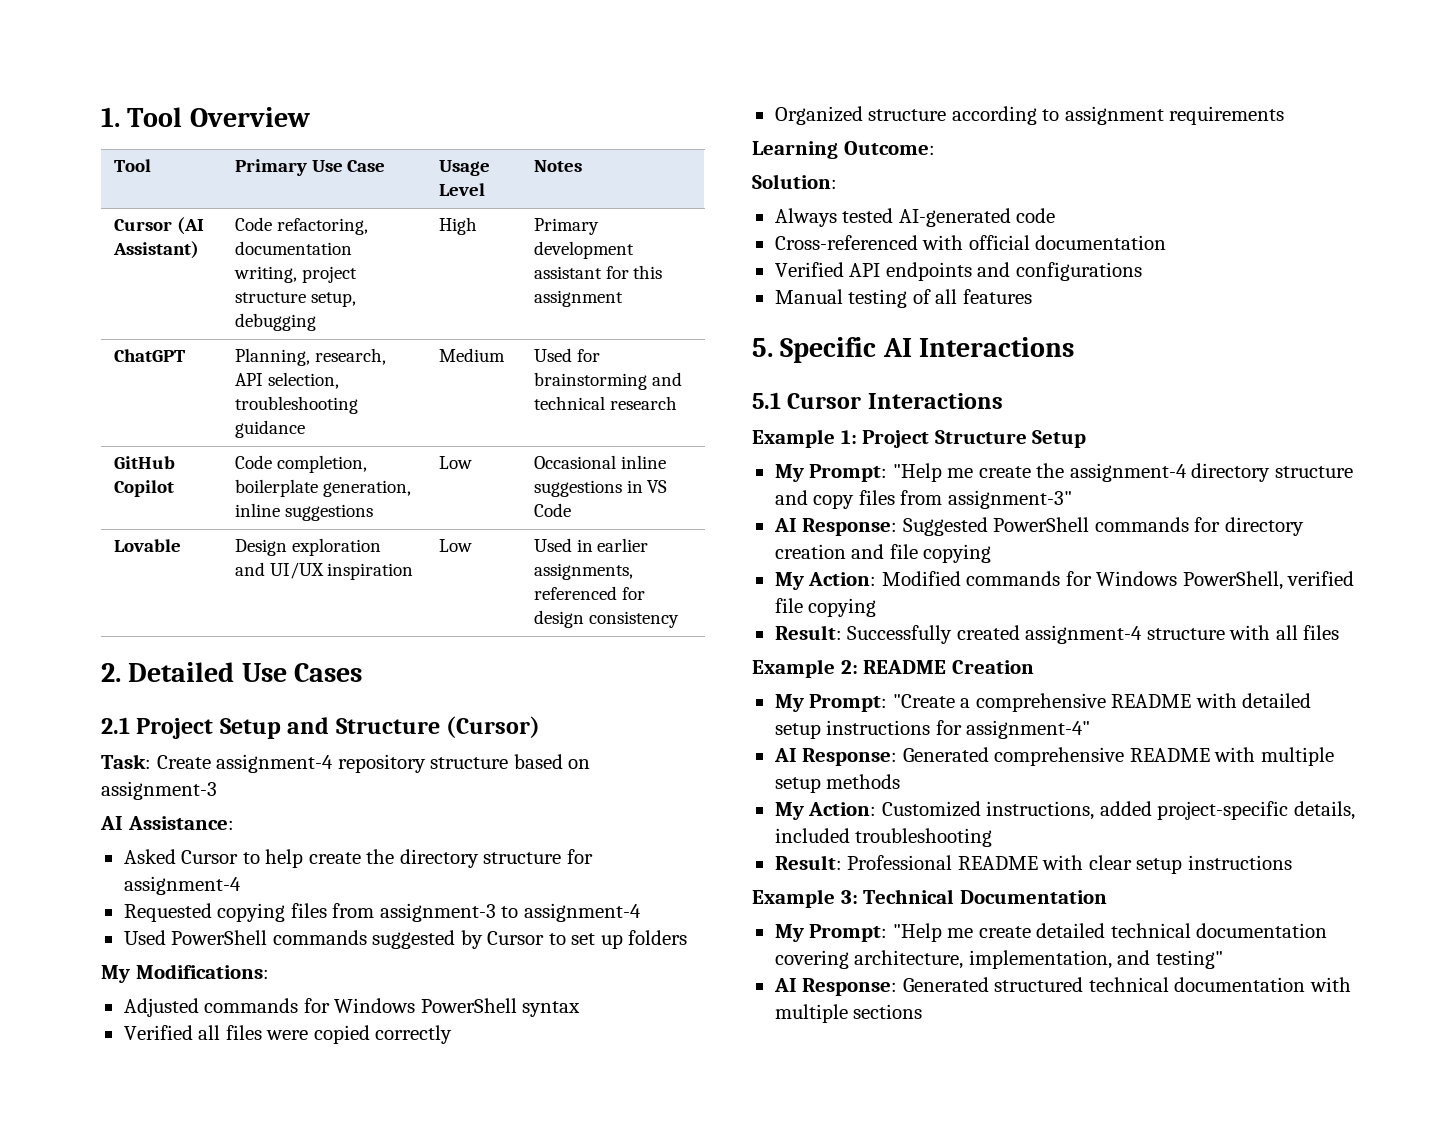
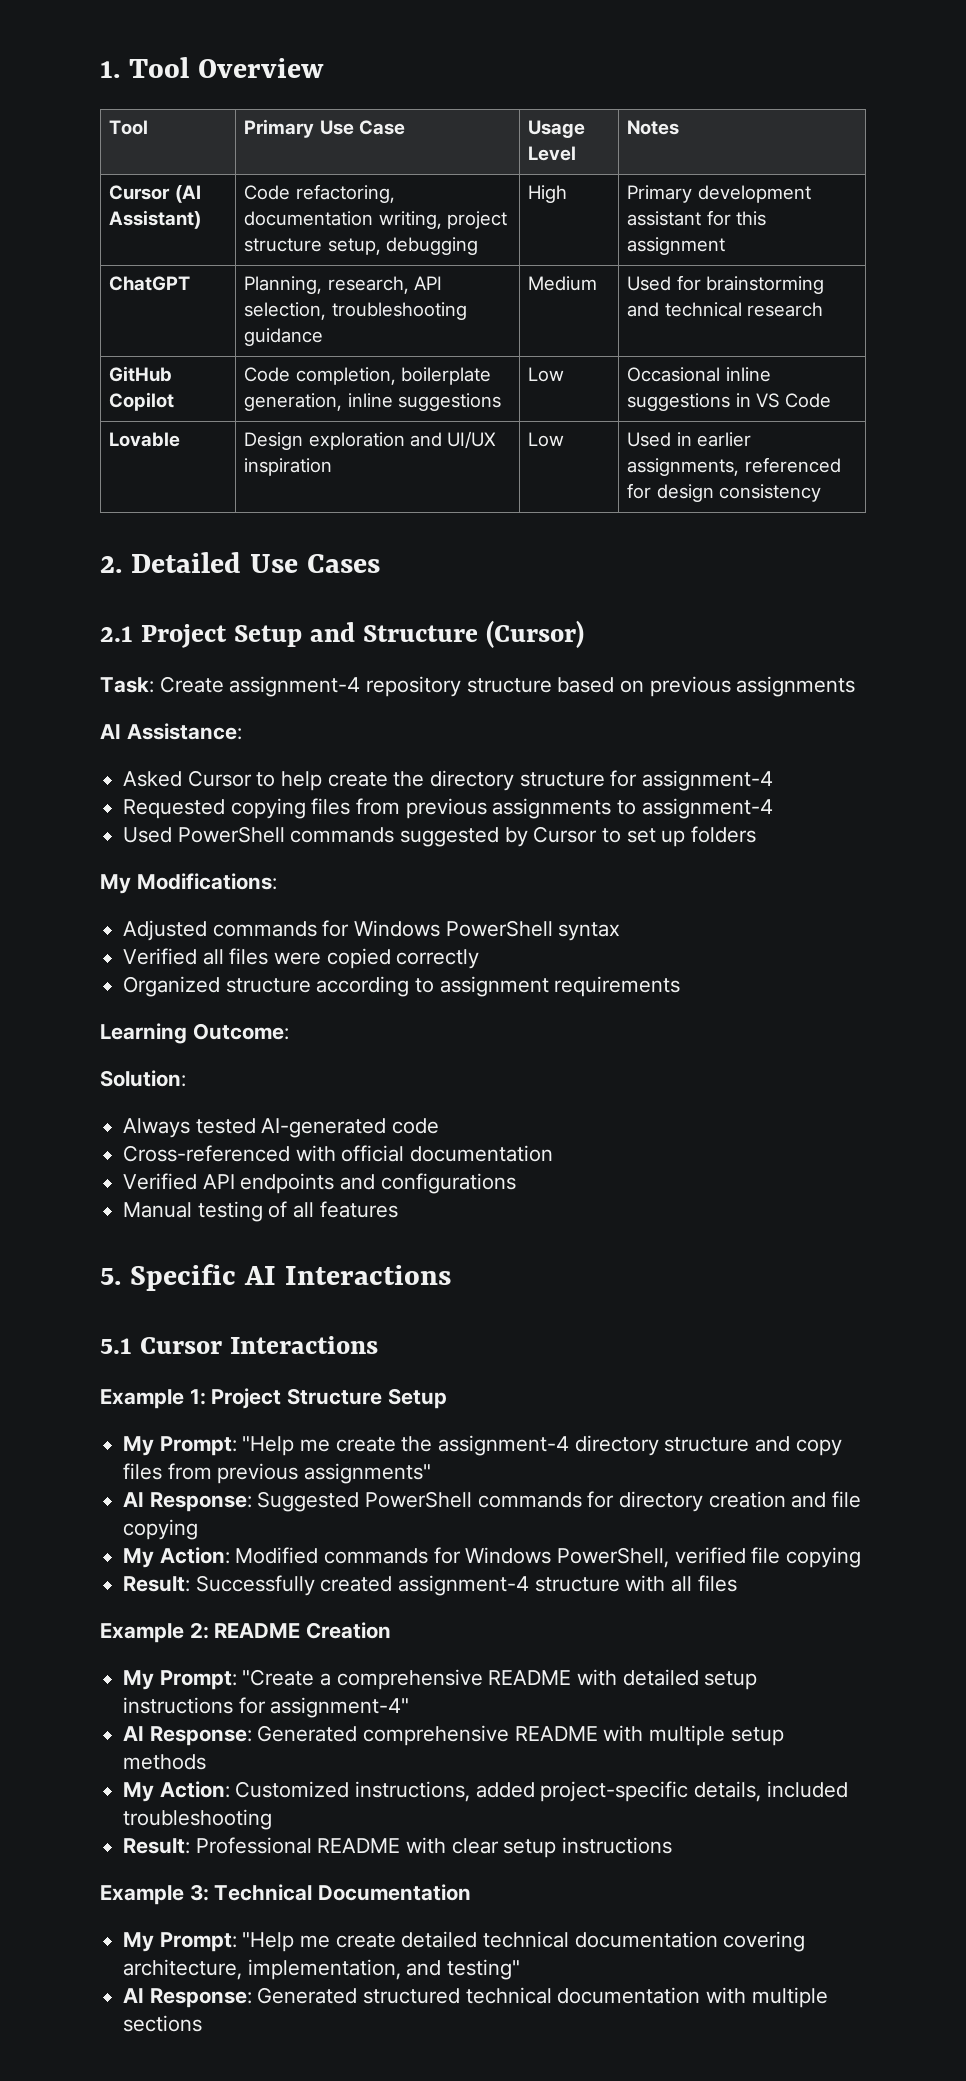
- Task: Create assignment-4 repository structure based on assignment-3
+ Task: Create assignment-4 repository structure based on previous assignments
- Requested copying files from assignment-3 to assignment-4
+ Requested copying files from previous assignments to assignment-4
- My Prompt: "Help me create the assignment-4 directory structure and copy files from assignment-3"
+ My Prompt: "Help me create the assignment-4 directory structure and copy files from previous assignments"

